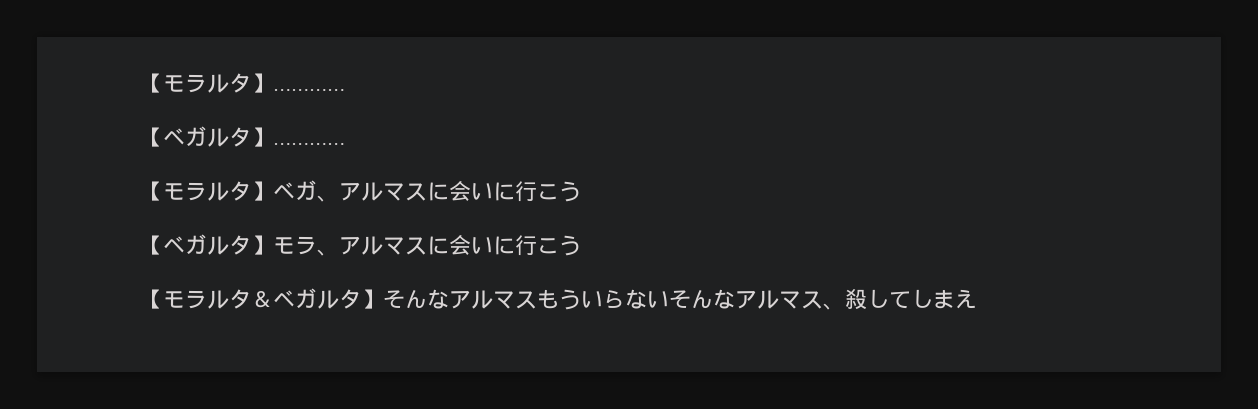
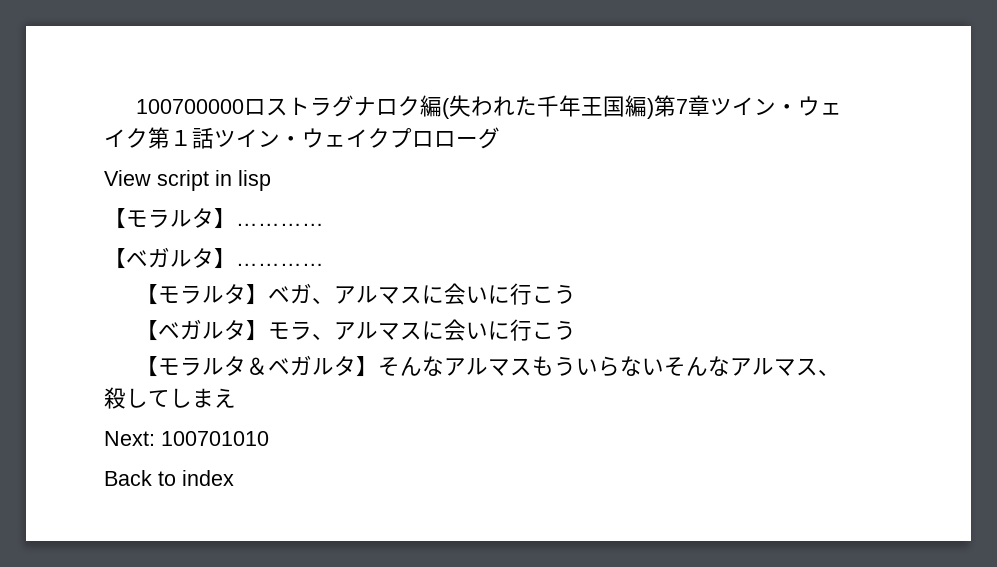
+ 100700000ロストラグナロク編(失われた千年王国編)第7章ツイン・ウェイク第１話ツイン・ウェイクプロローグ
+ View script in lisp
+ Next: 100701010
+ Back to index

